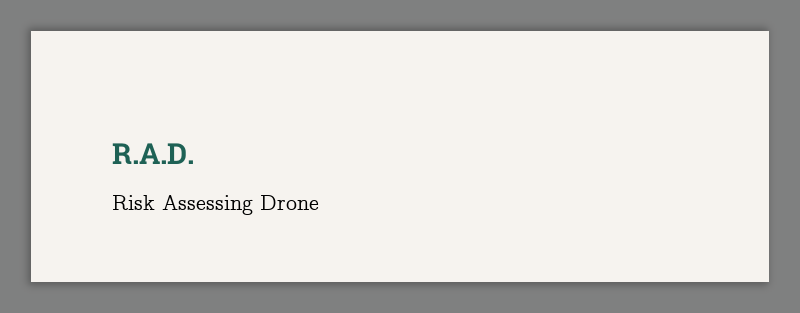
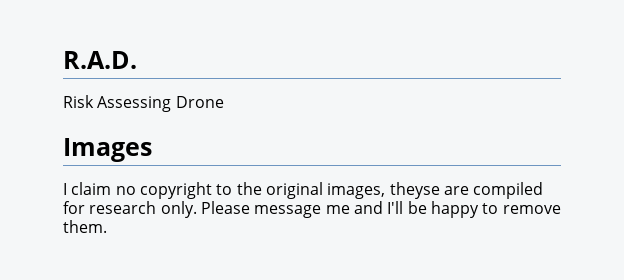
+ Images
+ I claim no copyright to the original images, theyse are compiled for research only. Please message me and I'll be happy to remove them.

